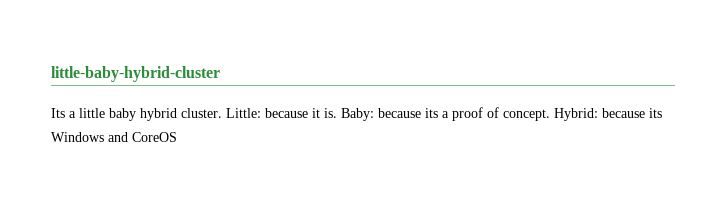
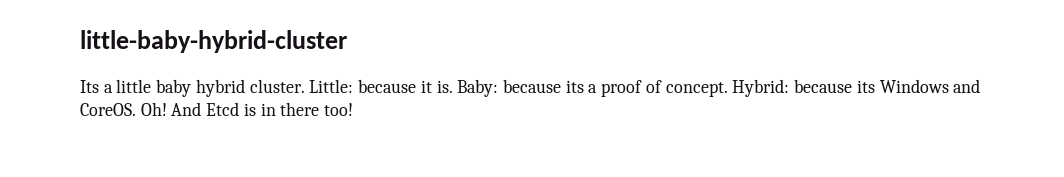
- Hybrid: because its Windows and CoreOS
+ Hybrid: because its Windows and CoreOS. Oh! And Etcd is in there too!

